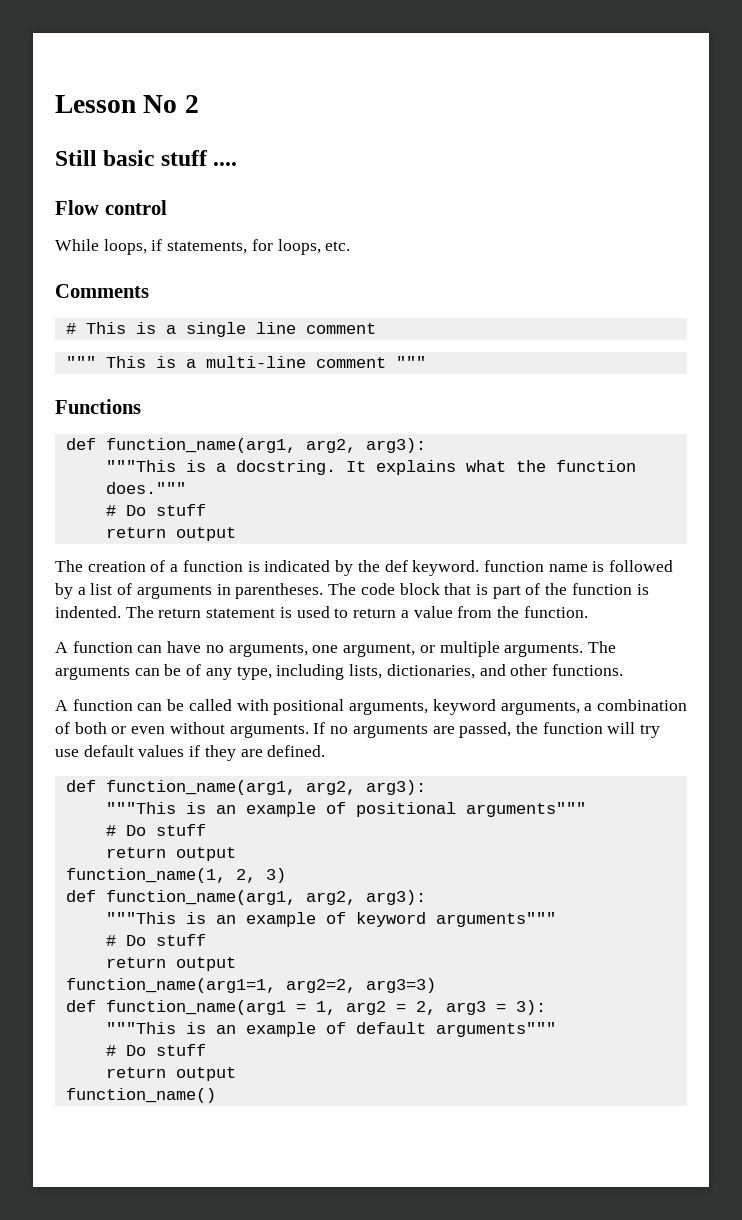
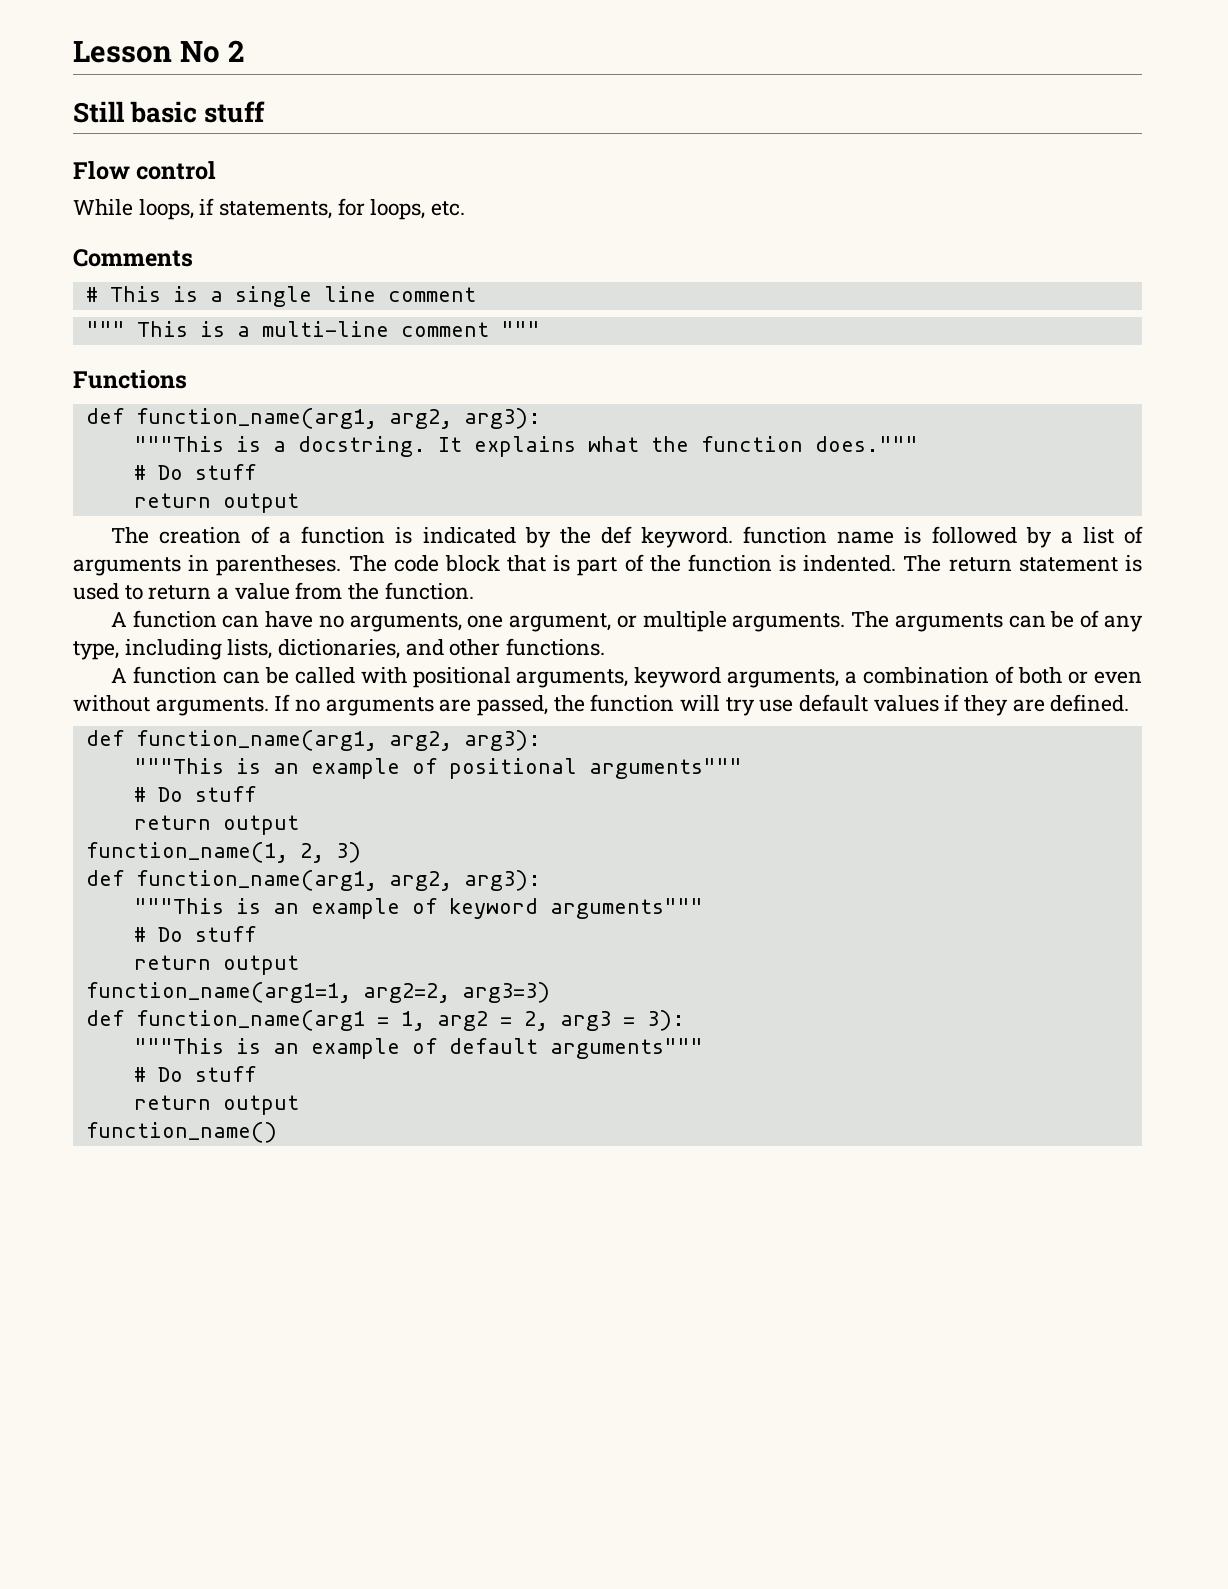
- Still basic stuff ....
+ Still basic stuff

